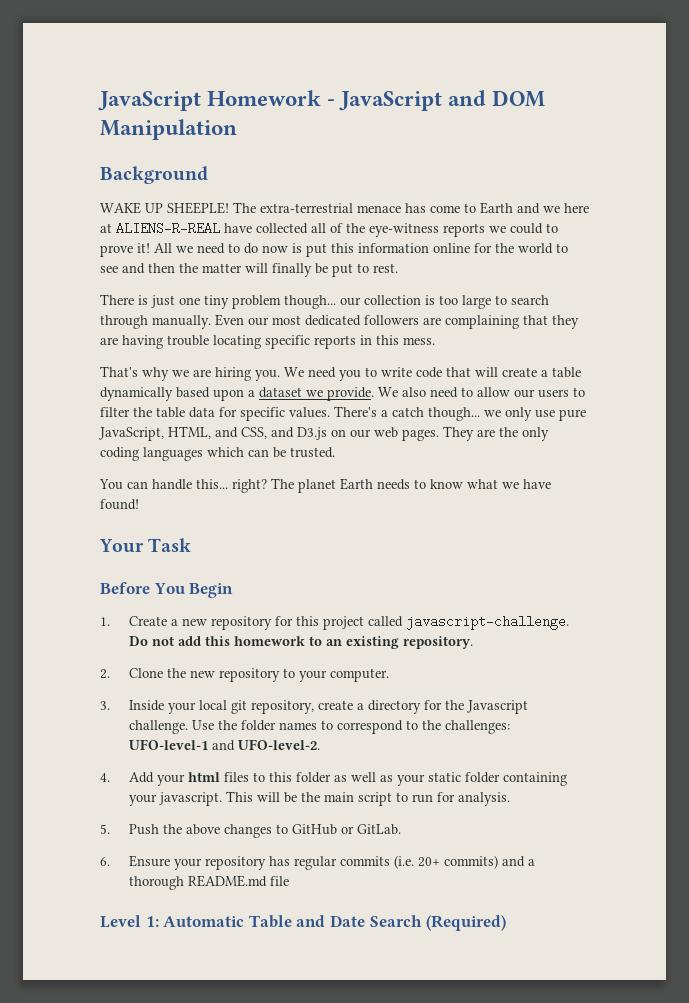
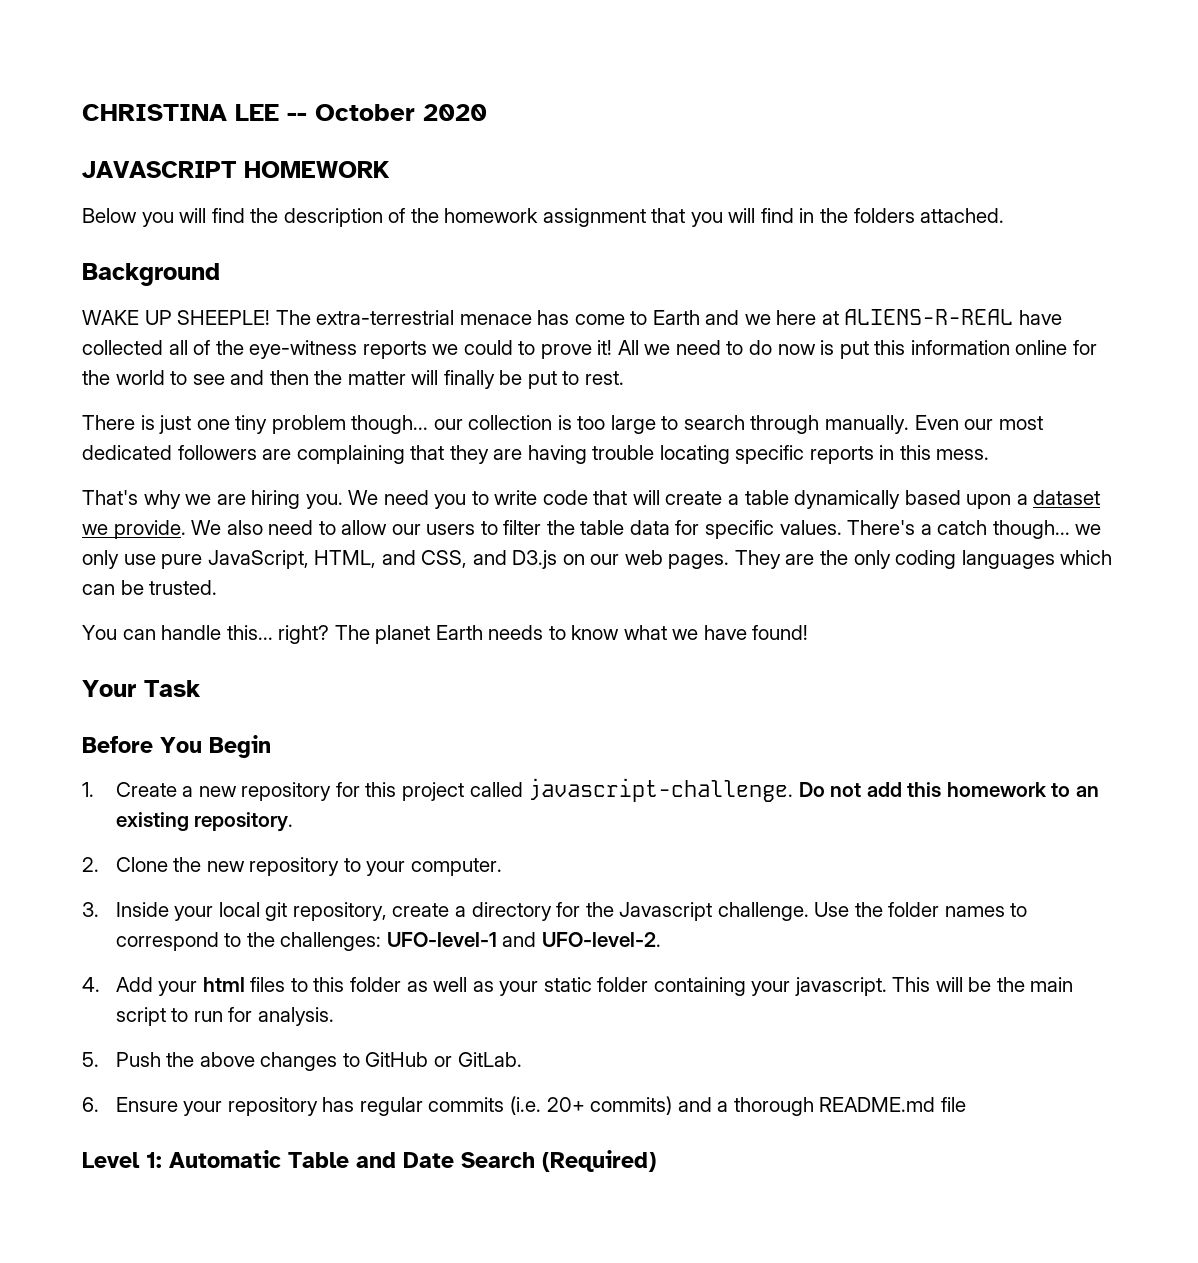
- JavaScript Homework - JavaScript and DOM Manipulation
+ CHRISTINA LEE -- October 2020
+ JAVASCRIPT HOMEWORK
+ Below you will find the description of the homework assignment that you will find in the folders attached.

